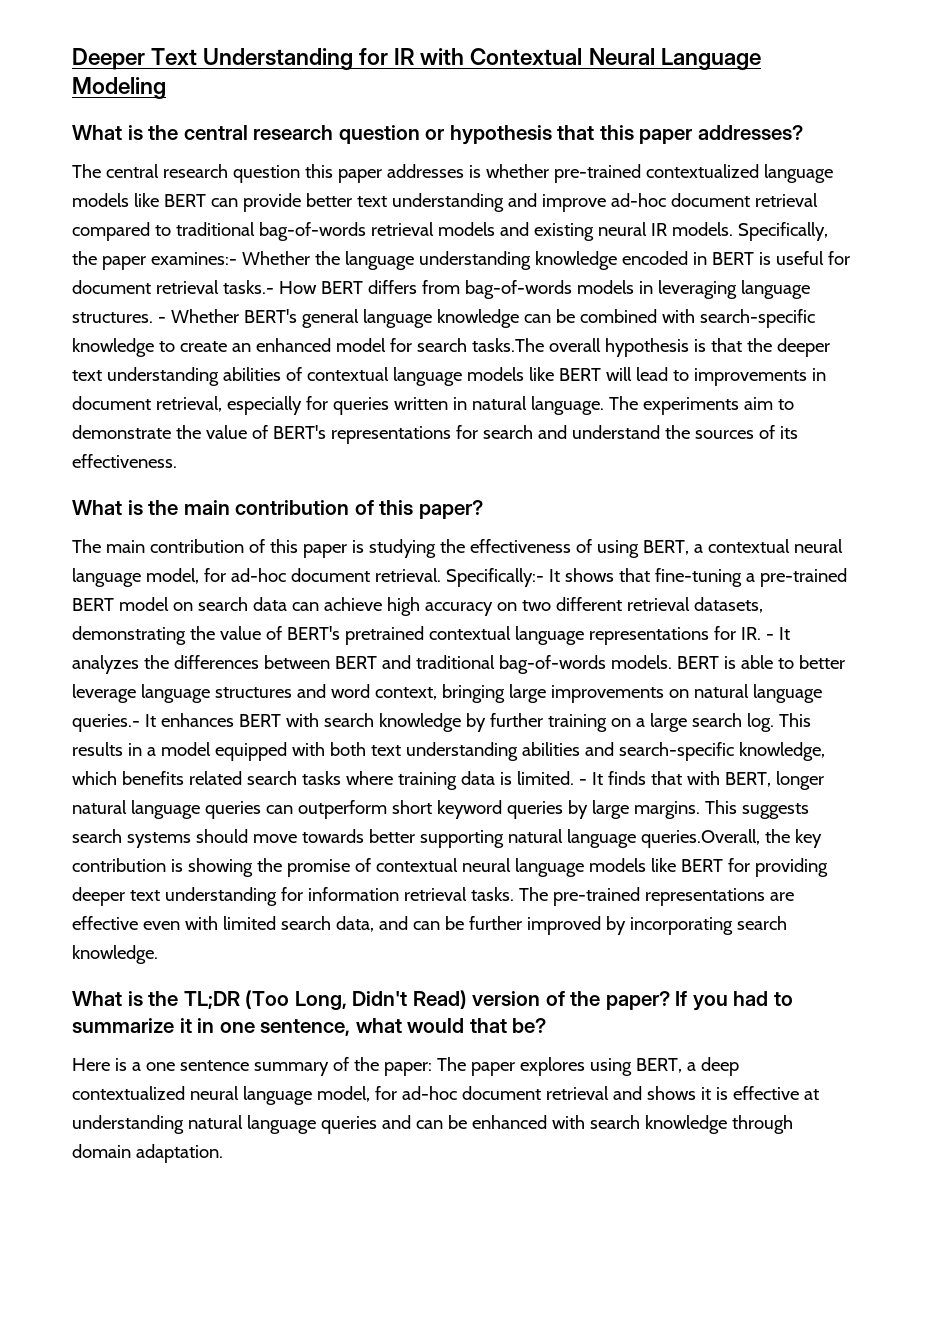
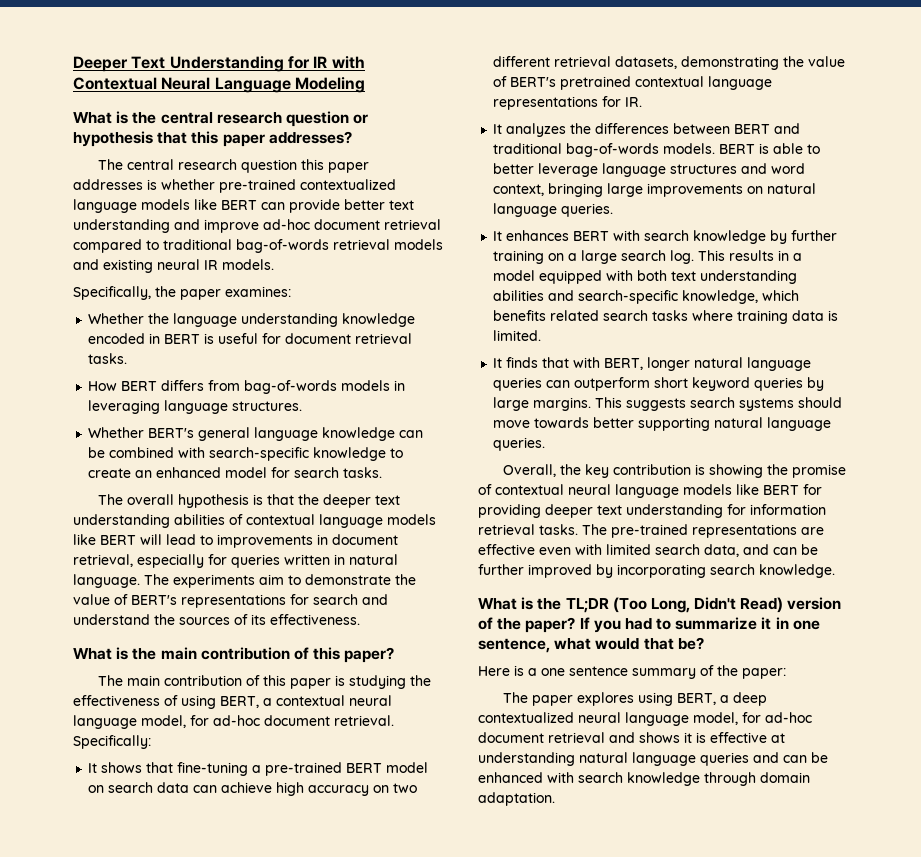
- The central research question this paper addresses is whether pre-trained contextualized language models like BERT can provide better text understanding and improve ad-hoc document retrieval compared to traditional bag-of-words retrieval models and existing neural IR models. Specifically, the paper examines:- Whether the language understanding knowledge encoded in BERT is useful for document retrieval tasks.- How BERT differs from bag-of-words models in leveraging language structures. - Whether BERT's general language knowledge can be combined with search-specific knowledge to create an enhanced model for search tasks.The overall hypothesis is that the deeper text understanding abilities of contextual language models like BERT will lead to improvements in document retrieval, especially for queries written in natural language.
+ The central research question this paper addresses is whether pre-trained contextualized language models like BERT can provide better text understanding and improve ad-hoc document retrieval compared to traditional bag-of-words retrieval models and existing neural IR models.
+ Specifically, the paper examines:
+ Whether the language understanding knowledge encoded in BERT is useful for document retrieval tasks.
+ How BERT differs from bag-of-words models in leveraging language structures.
+ Whether BERT's general language knowledge can be combined with search-specific knowledge to create an enhanced model for search tasks.
+ The overall hypothesis is that the deeper text understanding abilities of contextual language models like BERT will lead to improvements in document retrieval, especially for queries written in natural language.
- Specifically:- It shows that fine-tuning a pre-trained BERT model on search data can achieve high accuracy on two different retrieval datasets, demonstrating the value of BERT's pretrained contextual language representations for IR. - It analyzes the differences between BERT and traditional bag-of-words models.
+ Specifically:
+ It shows that fine-tuning a pre-trained BERT model on search data can achieve high accuracy on two different retrieval datasets, demonstrating the value of BERT's pretrained contextual language representations for IR.
+ It analyzes the differences between BERT and traditional bag-of-words models.
- BERT is able to better leverage language structures and word context, bringing large improvements on natural language queries.- It enhances BERT with search knowledge by further training on a large search log.
+ BERT is able to better leverage language structures and word context, bringing large improvements on natural language queries.
+ It enhances BERT with search knowledge by further training on a large search log.
- This results in a model equipped with both text understanding abilities and search-specific knowledge, which benefits related search tasks where training data is limited. - It finds that with BERT, longer natural language queries can outperform short keyword queries by large margins.
+ This results in a model equipped with both text understanding abilities and search-specific knowledge, which benefits related search tasks where training data is limited.
+ It finds that with BERT, longer natural language queries can outperform short keyword queries by large margins.
- This suggests search systems should move towards better supporting natural language queries.Overall, the key contribution is showing the promise of contextual neural language models like BERT for providing deeper text understanding for information retrieval tasks.
+ This suggests search systems should move towards better supporting natural language queries.
+ Overall, the key contribution is showing the promise of contextual neural language models like BERT for providing deeper text understanding for information retrieval tasks.
- Here is a one sentence summary of the paper: The paper explores using BERT, a deep contextualized neural language model, for ad-hoc document retrieval and shows it is effective at understanding natural language queries and can be enhanced with search knowledge through domain adaptation.
+ Here is a one sentence summary of the paper:
+ The paper explores using BERT, a deep contextualized neural language model, for ad-hoc document retrieval and shows it is effective at understanding natural language queries and can be enhanced with search knowledge through domain adaptation.

